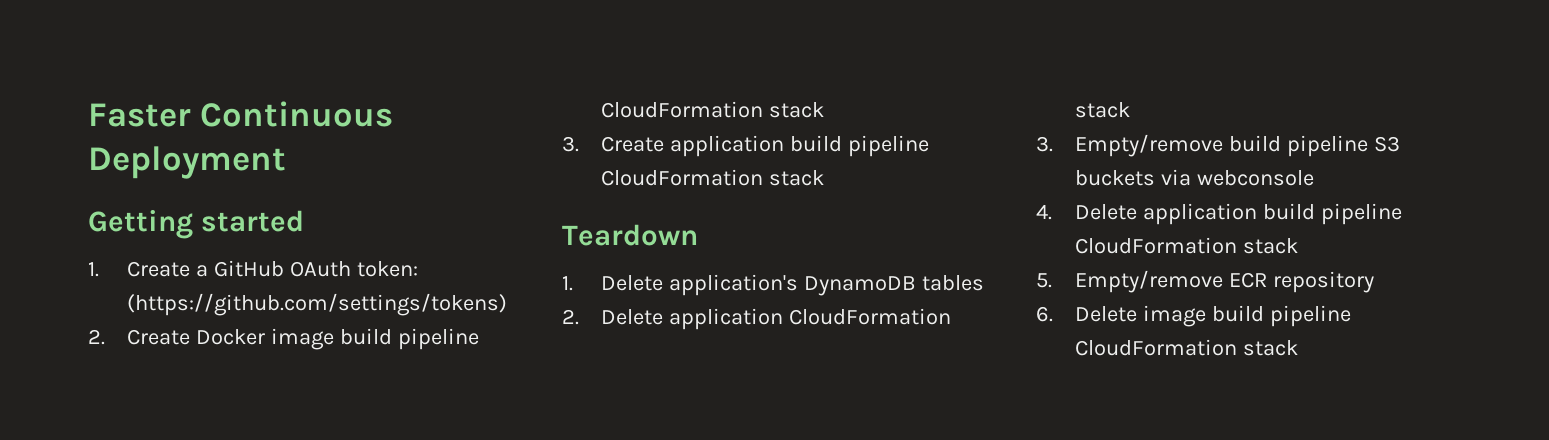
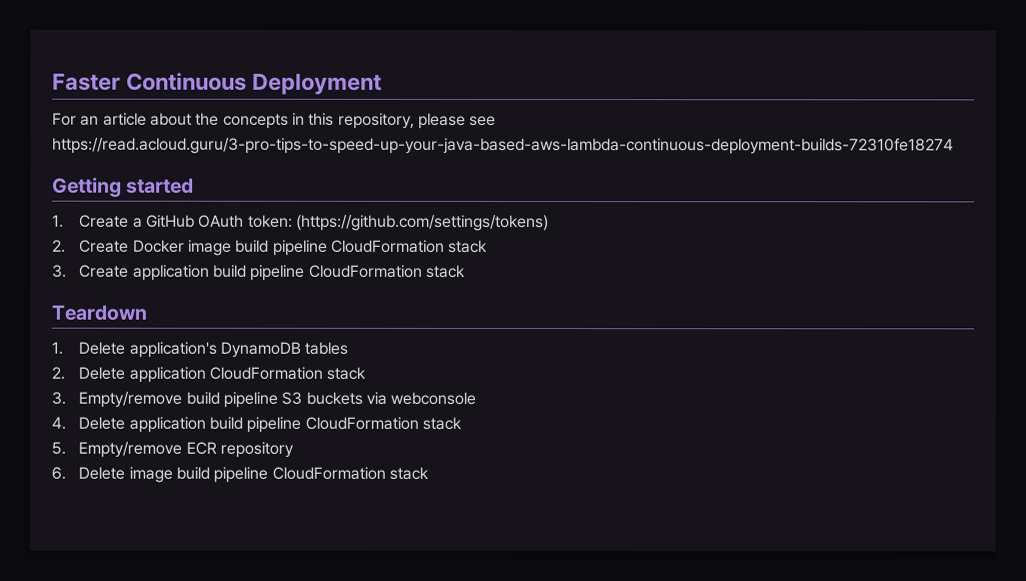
+ For an article about the concepts in this repository, please see https://read.acloud.guru/3-pro-tips-to-speed-up-your-java-based-aws-lambda-continuous-deployment-builds-72310fe18274

